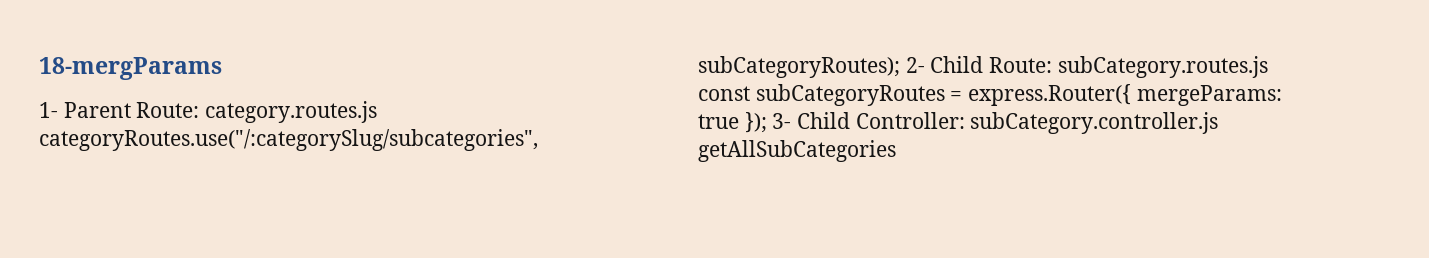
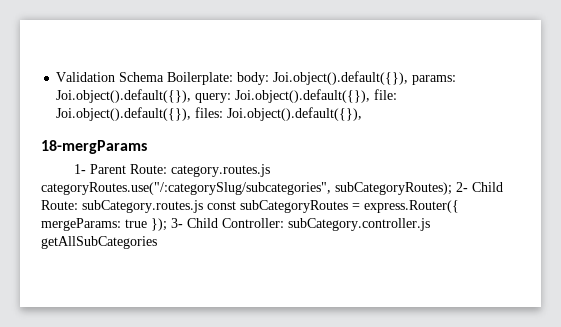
+ Validation Schema Boilerplate: body: Joi.object().default({}), params: Joi.object().default({}), query: Joi.object().default({}), file: Joi.object().default({}), files: Joi.object().default({}),

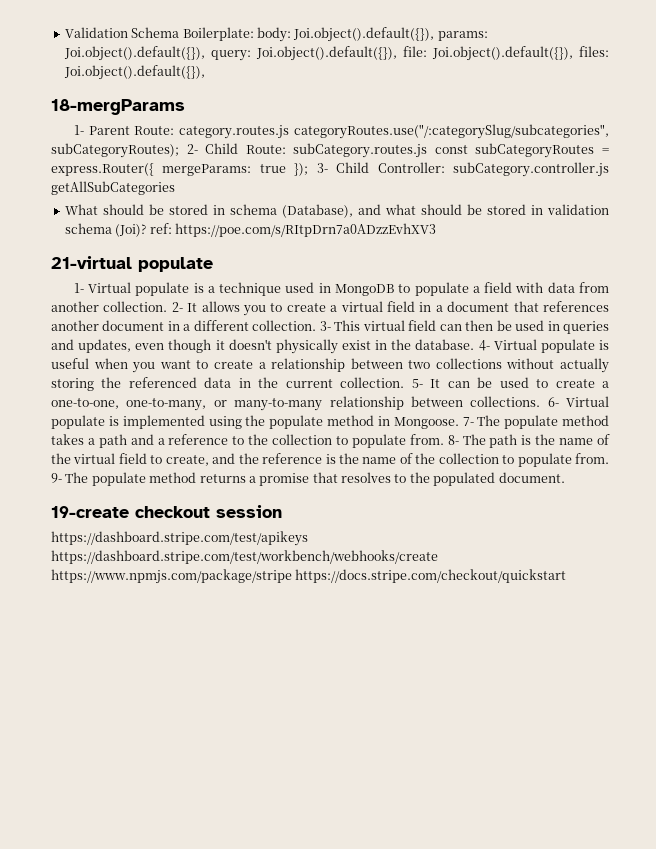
+ What should be stored in schema (Database), and what should be stored in validation schema (Joi)? ref: https://poe.com/s/RItpDrn7a0ADzzEvhXV3
+ 21-virtual populate
+ 1- Virtual populate is a technique used in MongoDB to populate a field with data from another collection. 2- It allows you to create a virtual field in a document that references another document in a different collection. 3- This virtual field can then be used in queries and updates, even though it doesn't physically exist in the database. 4- Virtual populate is useful when you want to create a relationship between two collections without actually storing the referenced data in the current collection. 5- It can be used to create a one-to-one, one-to-many, or many-to-many relationship between collections. 6- Virtual populate is implemented using the populate method in Mongoose. 7- The populate method takes a path and a reference to the collection to populate from. 8- The path is the name of the virtual field to create, and the reference is the name of the collection to populate from. 9- The populate method returns a promise that resolves to the populated document.
+ 19-create checkout session
+ https://dashboard.stripe.com/test/apikeys https://dashboard.stripe.com/test/workbench/webhooks/create https://www.npmjs.com/package/stripe https://docs.stripe.com/checkout/quickstart

